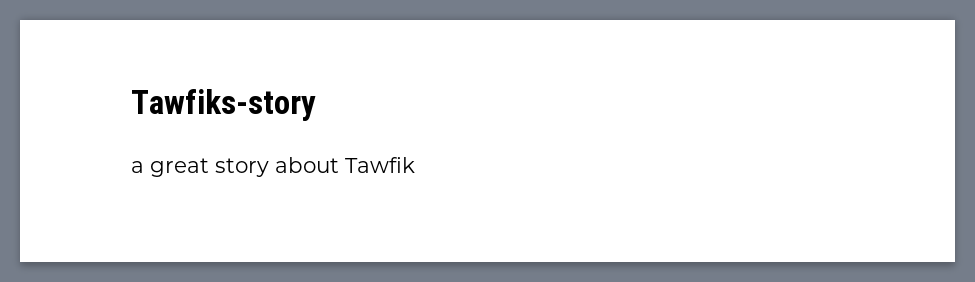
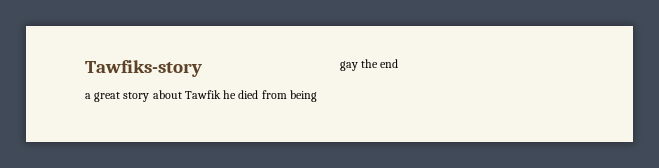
- a great story about Tawfik
+ a great story about Tawfik he died from being gay the end

